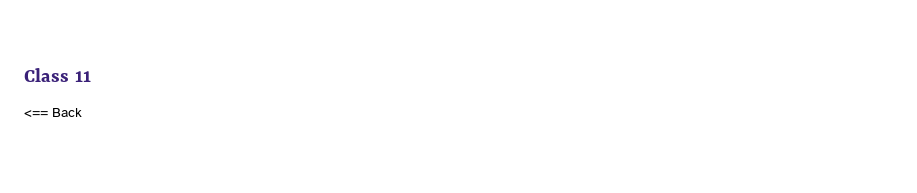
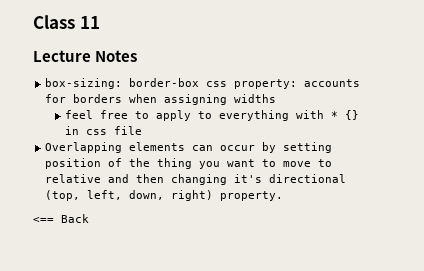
+ Lecture Notes
+ box-sizing: border-box css property: accounts for borders when assigning widths
+ feel free to apply to everything with * {} in css file
+ Overlapping elements can occur by setting position of the thing you want to move to relative and then changing it's directional (top, left, down, right) property.

